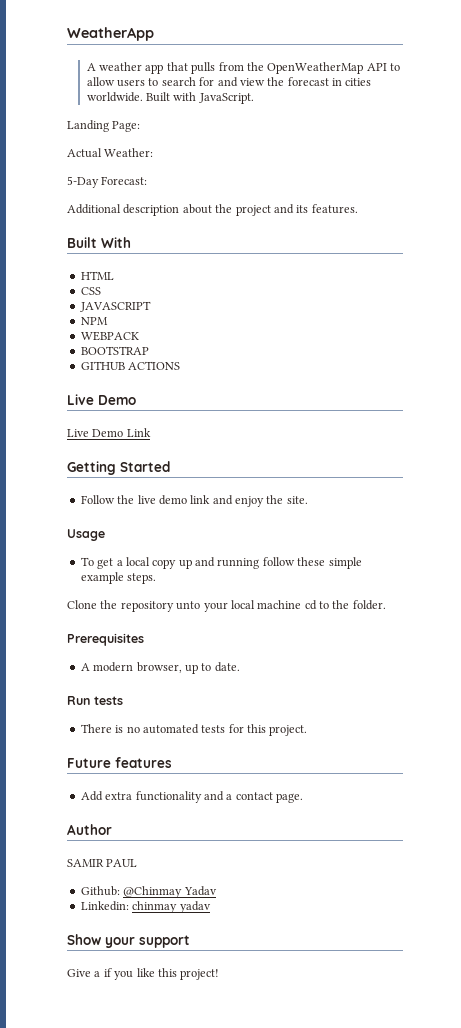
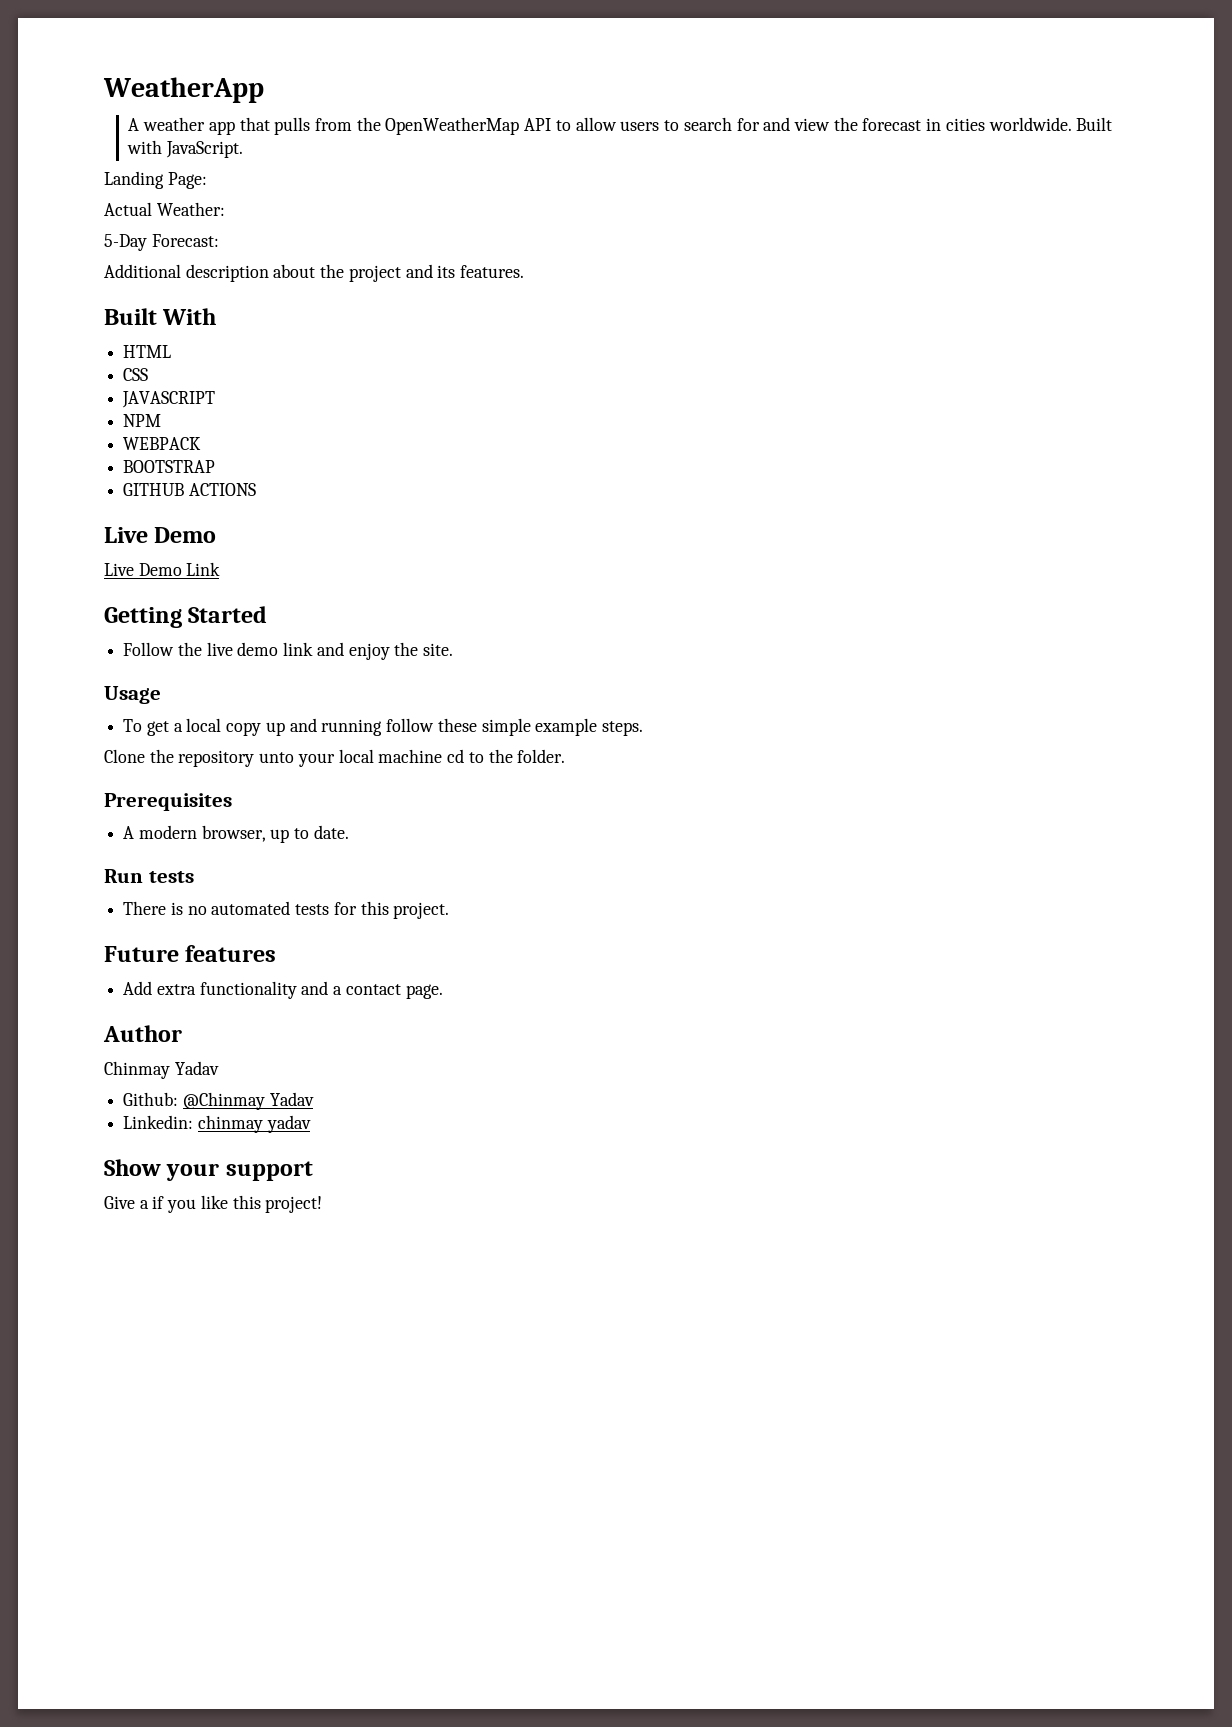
- SAMIR PAUL
+ Chinmay Yadav

